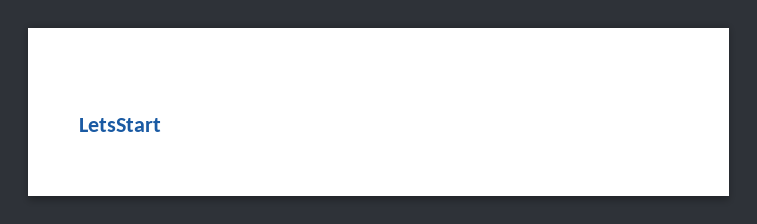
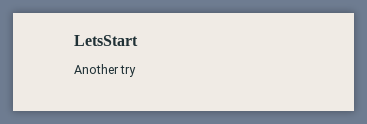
+ Another try

